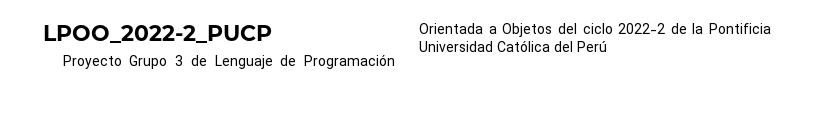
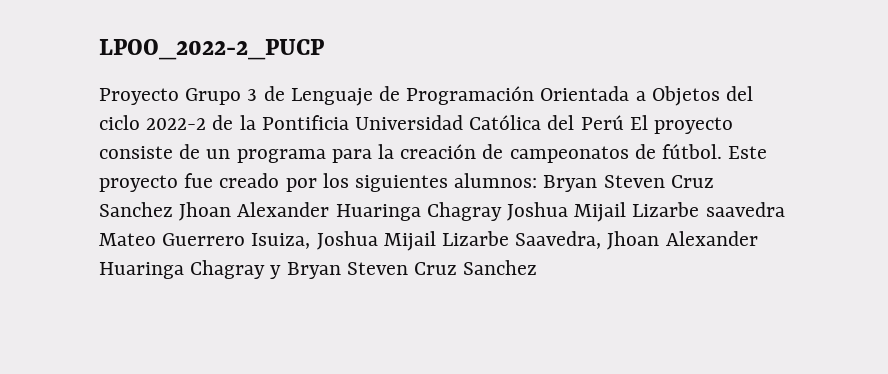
- Proyecto Grupo 3 de Lenguaje de Programación Orientada a Objetos del ciclo 2022-2 de la Pontificia Universidad Católica del Perú
+ Proyecto Grupo 3 de Lenguaje de Programación Orientada a Objetos del ciclo 2022-2 de la Pontificia Universidad Católica del Perú El proyecto consiste de un programa para la creación de campeonatos de fútbol. Este proyecto fue creado por los siguientes alumnos: Bryan Steven Cruz Sanchez Jhoan Alexander Huaringa Chagray Joshua Mijail Lizarbe saavedra Mateo Guerrero Isuiza, Joshua Mijail Lizarbe Saavedra, Jhoan Alexander Huaringa Chagray y Bryan Steven Cruz Sanchez

